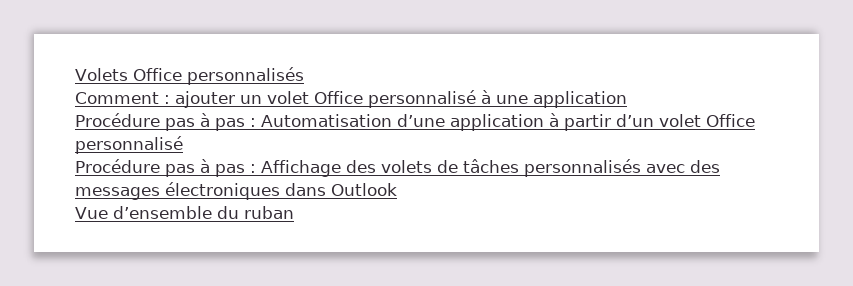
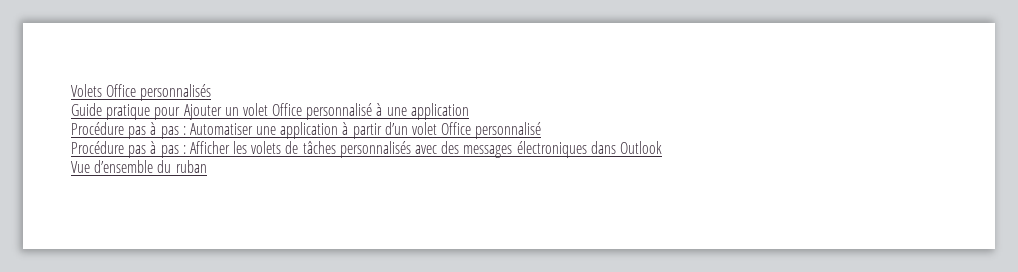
- Comment : ajouter un volet Office personnalisé à une application
+ Guide pratique pour Ajouter un volet Office personnalisé à une application
- Procédure pas à pas : Automatisation d’une application à partir d’un volet Office personnalisé
+ Procédure pas à pas : Automatiser une application à partir d’un volet Office personnalisé
- Procédure pas à pas : Affichage des volets de tâches personnalisés avec des messages électroniques dans Outlook
+ Procédure pas à pas : Afficher les volets de tâches personnalisés avec des messages électroniques dans Outlook

